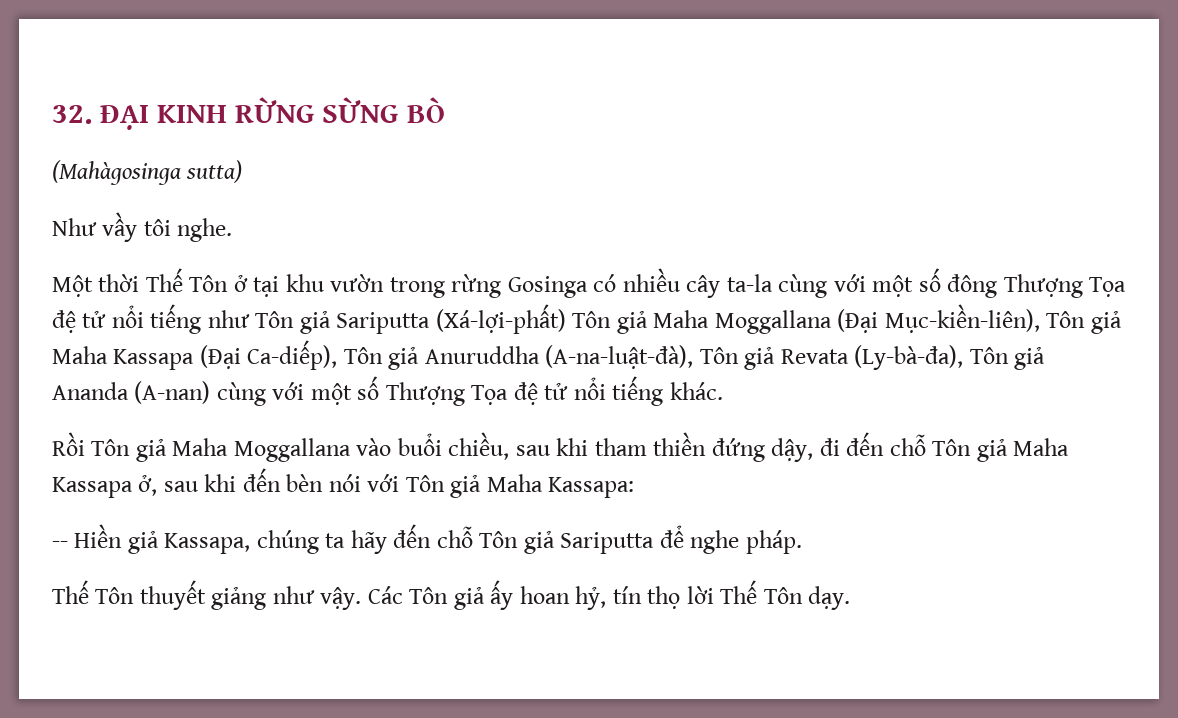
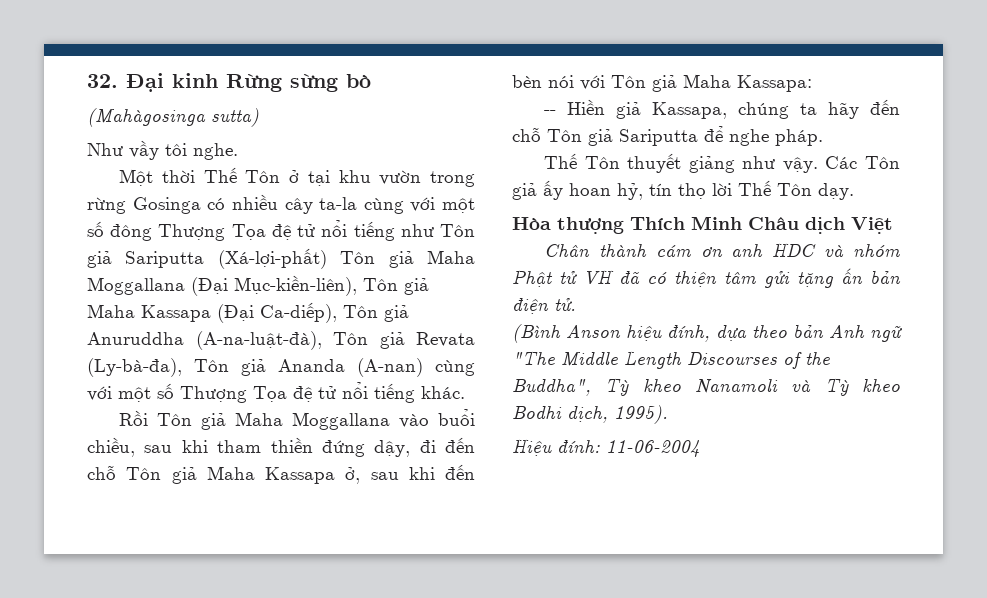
- 32. ÐẠI KINH RỪNG SỪNG BÒ
+ 32. Ðại kinh Rừng sừng bò
+ Hòa thượng Thích Minh Châu dịch Việt
+ Chân thành cám ơn anh HDC và nhóm Phật tử VH đã có thiện tâm gửi tặng ấn bản điện tử.
+ (Bình Anson hiệu đính, dựa theo bản Anh ngữ "The Middle Length Discourses of the Buddha", Tỳ kheo Nanamoli và Tỳ kheo Bodhi dịch, 1995).
+ Hiệu đính: 11-06-2004

